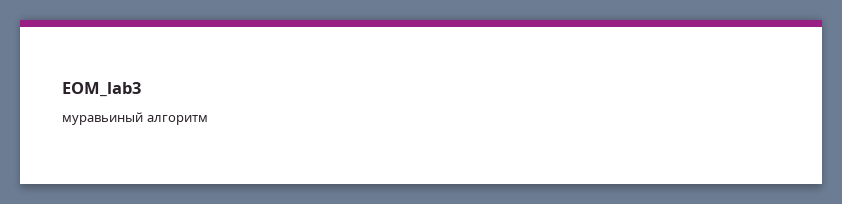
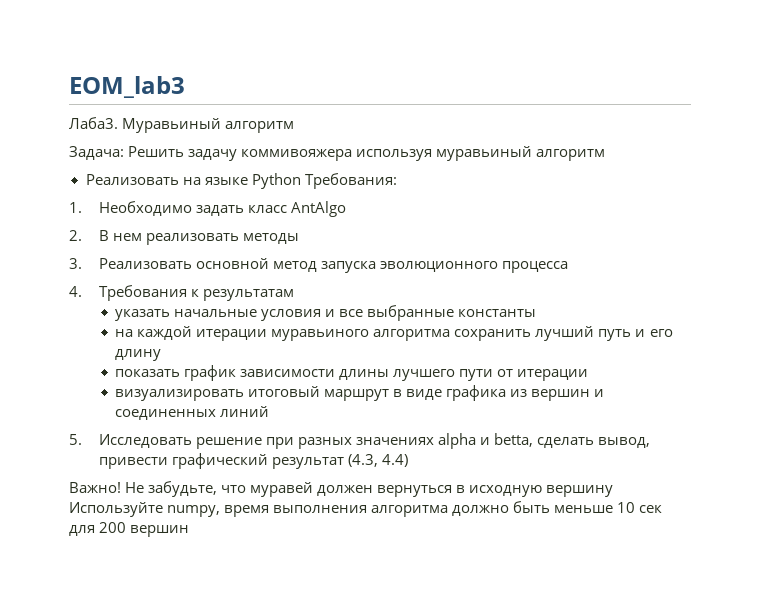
- муравьиный алгоритм
+ Лаба3. Муравьиный алгоритм
+ Задача: Решить задачу коммивояжера используя муравьиный алгоритм
+ Реализовать на языке Python Требования:
+ 1. Необходимо задать класс AntAlgo
+ 2. В нем реализовать методы
+ 3. Реализовать основной метод запуска эволюционного процесса
+ 4. Требования к результатам
+ указать начальные условия и все выбранные константы
+ на каждой итерации муравьиного алгоритма сохранить лучший путь и его длину
+ показать график зависимости длины лучшего пути от итерации
+ визуализировать итоговый маршрут в виде графика из вершин и соединенных линий
+ 5. Исследовать решение при разных значениях alpha и betta, сделать вывод, привести графический результат (4.3, 4.4)
+ Важно! Не забудьте, что муравей должен вернуться в исходную вершину Используйте numpy, время выполнения алгоритма должно быть меньше 10 сек для 200 вершин

